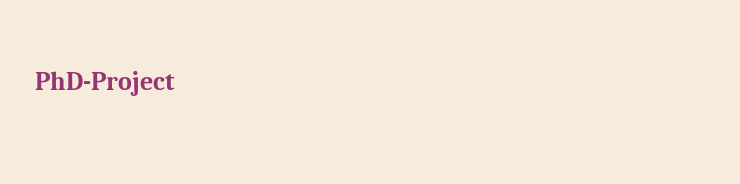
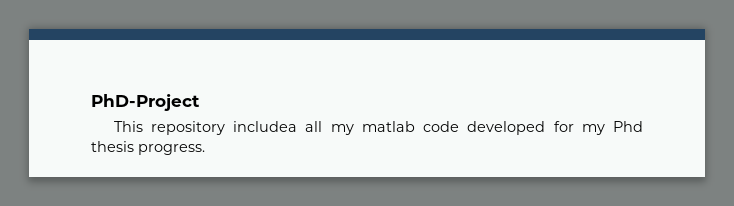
+ This repository includea all my matlab code developed for my Phd thesis progress.

